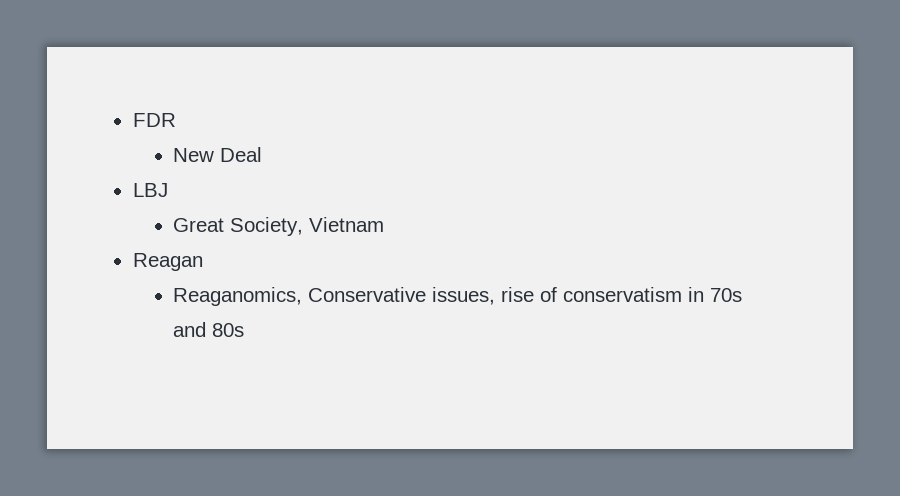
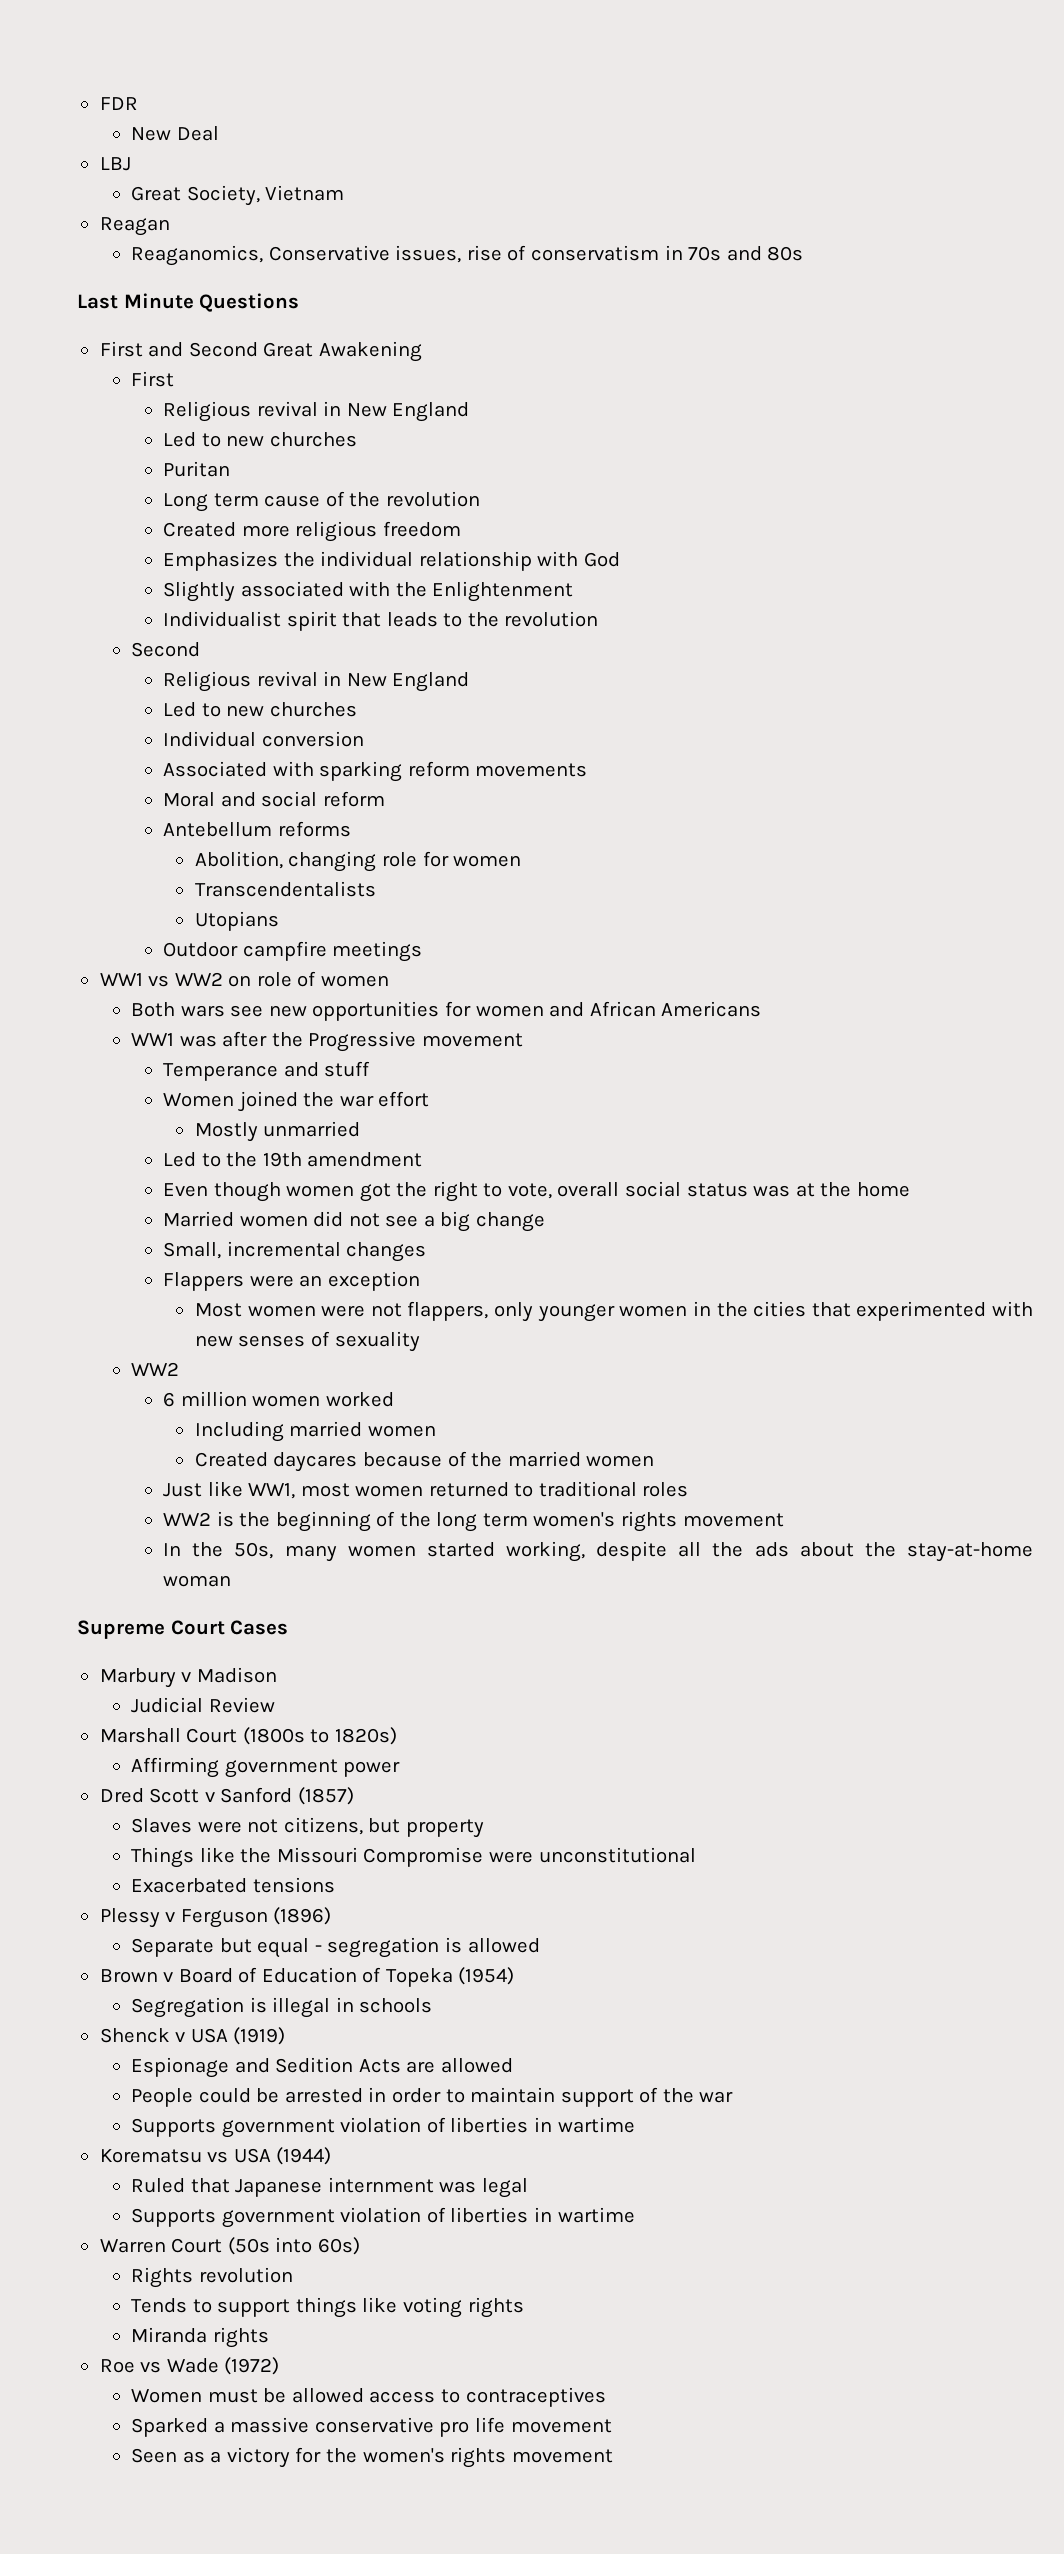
+ Last Minute Questions
+ First and Second Great Awakening
+ First
+ Religious revival in New England
+ Led to new churches
+ Puritan
+ Long term cause of the revolution
+ Created more religious freedom
+ Emphasizes the individual relationship with God
+ Slightly associated with the Enlightenment
+ Individualist spirit that leads to the revolution
+ Second
+ Religious revival in New England
+ Led to new churches
+ Individual conversion
+ Associated with sparking reform movements
+ Moral and social reform
+ Antebellum reforms
+ Abolition, changing role for women
+ Transcendentalists
+ Utopians
+ Outdoor campfire meetings
+ WW1 vs WW2 on role of women
+ Both wars see new opportunities for women and African Americans
+ WW1 was after the Progressive movement
+ Temperance and stuff
+ Women joined the war effort
+ Mostly unmarried
+ Led to the 19th amendment
+ Even though women got the right to vote, overall social status was at the home
+ Married women did not see a big change
+ Small, incremental changes
+ Flappers were an exception
+ Most women were not flappers, only younger women in the cities that experimented with new senses of sexuality
+ WW2
+ 6 million women worked
+ Including married women
+ Created daycares because of the married women
+ Just like WW1, most women returned to traditional roles
+ WW2 is the beginning of the long term women's rights movement
+ In the 50s, many women started working, despite all the ads about the stay-at-home woman
+ Supreme Court Cases
+ Marbury v Madison
+ Judicial Review
+ Marshall Court (1800s to 1820s)
+ Affirming government power
+ Dred Scott v Sanford (1857)
+ Slaves were not citizens, but property
+ Things like the Missouri Compromise were unconstitutional
+ Exacerbated tensions
+ Plessy v Ferguson (1896)
+ Separate but equal - segregation is allowed
+ Brown v Board of Education of Topeka (1954)
+ Segregation is illegal in schools
+ Shenck v USA (1919)
+ Espionage and Sedition Acts are allowed
+ People could be arrested in order to maintain support of the war
+ Supports government violation of liberties in wartime
+ Korematsu vs USA (1944)
+ Ruled that Japanese internment was legal
+ Supports government violation of liberties in wartime
+ Warren Court (50s into 60s)
+ Rights revolution
+ Tends to support things like voting rights
+ Miranda rights
+ Roe vs Wade (1972)
+ Women must be allowed access to contraceptives
+ Sparked a massive conservative pro life movement
+ Seen as a victory for the women's rights movement

